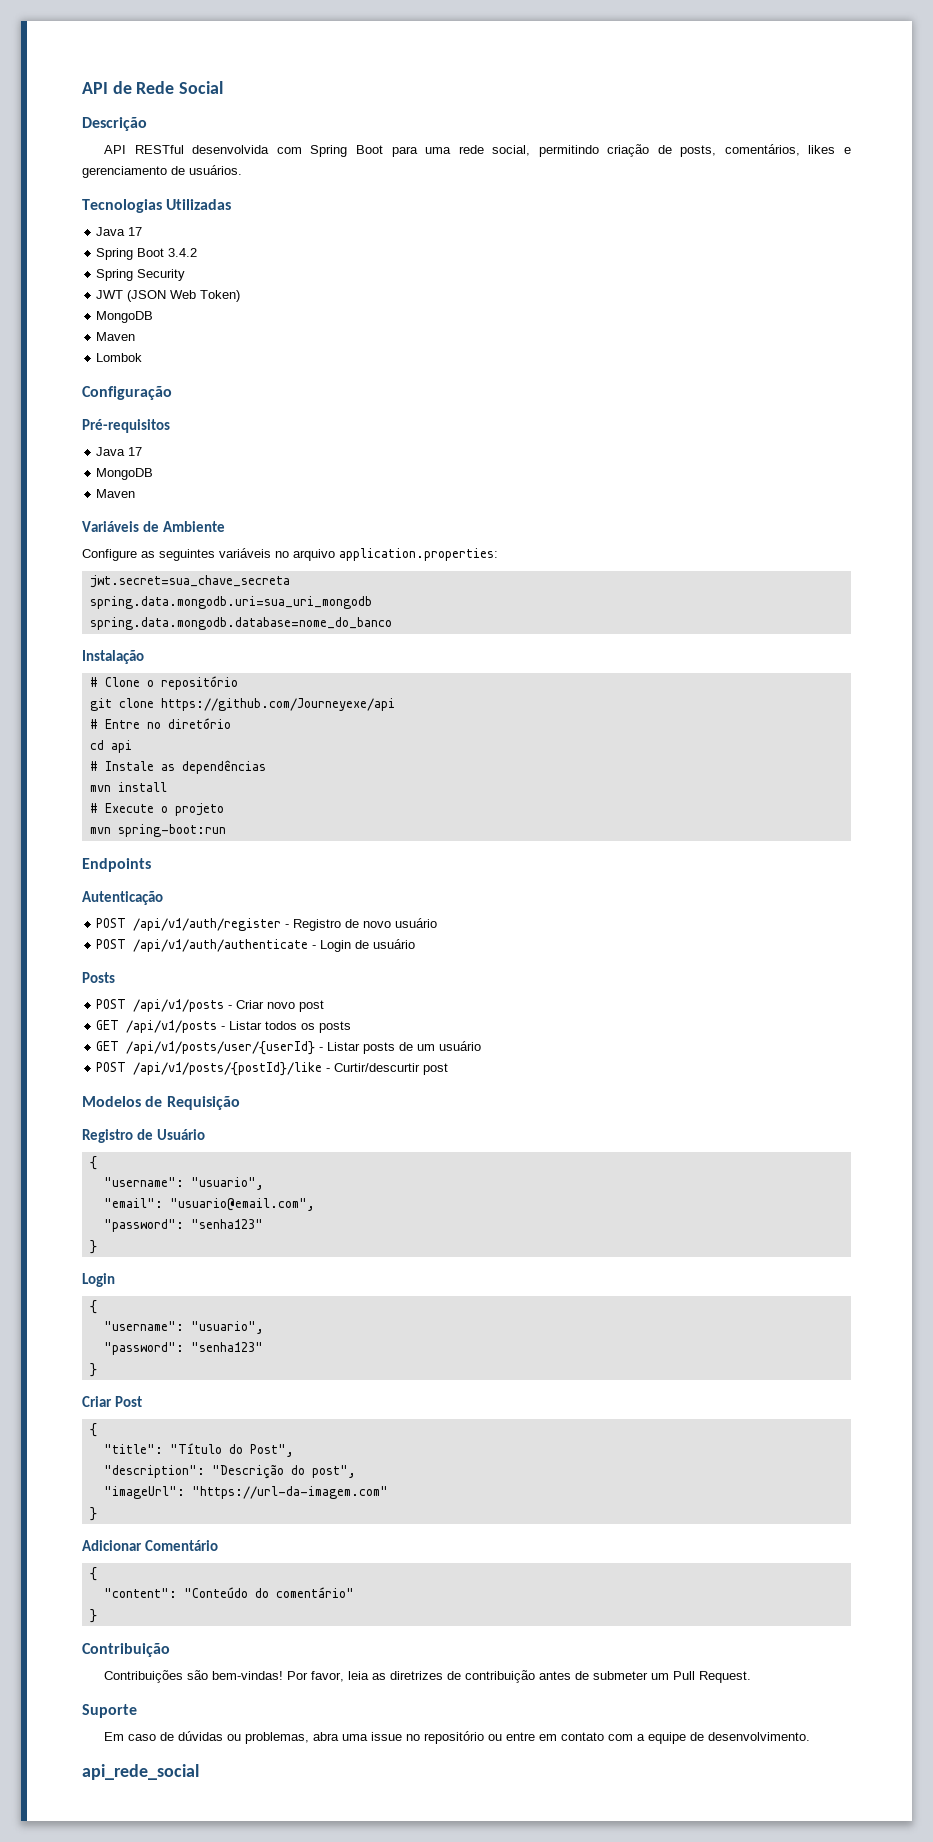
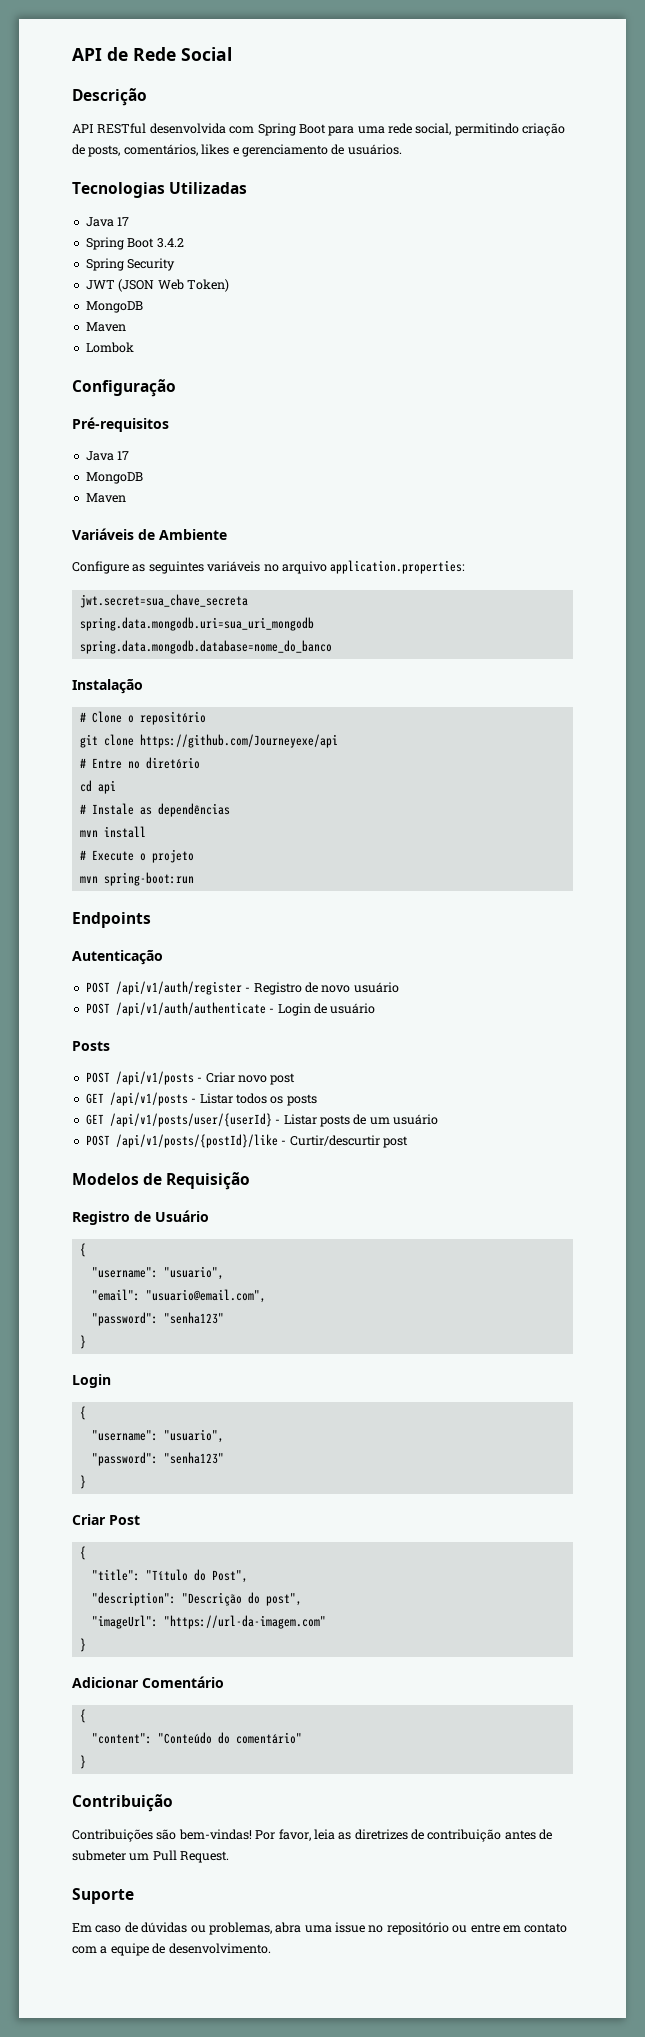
- api_rede_social

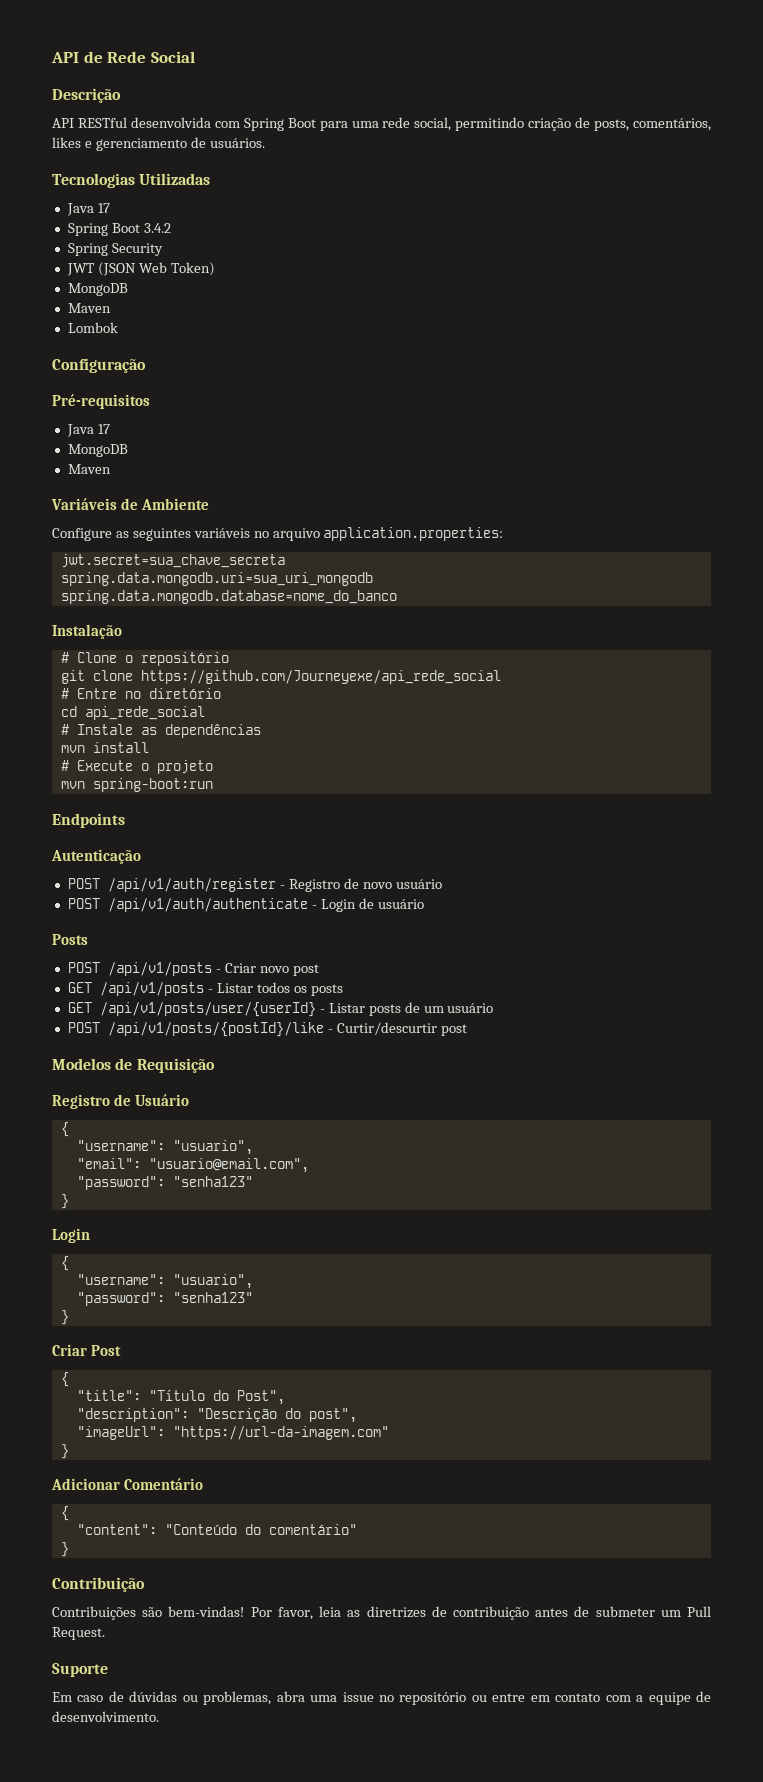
- git clone https://github.com/Journeyexe/api
+ git clone https://github.com/Journeyexe/api_rede_social
- cd api
+ cd api_rede_social

